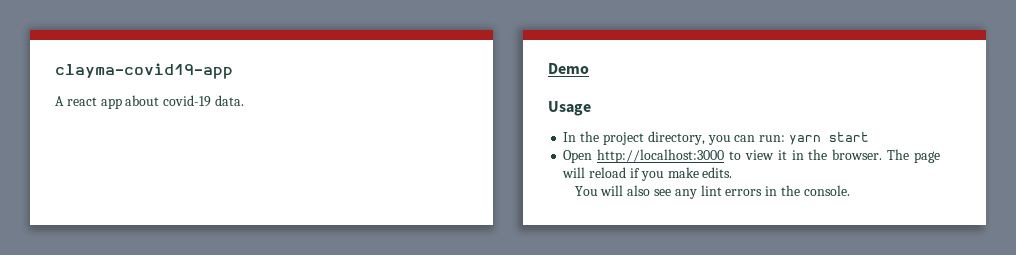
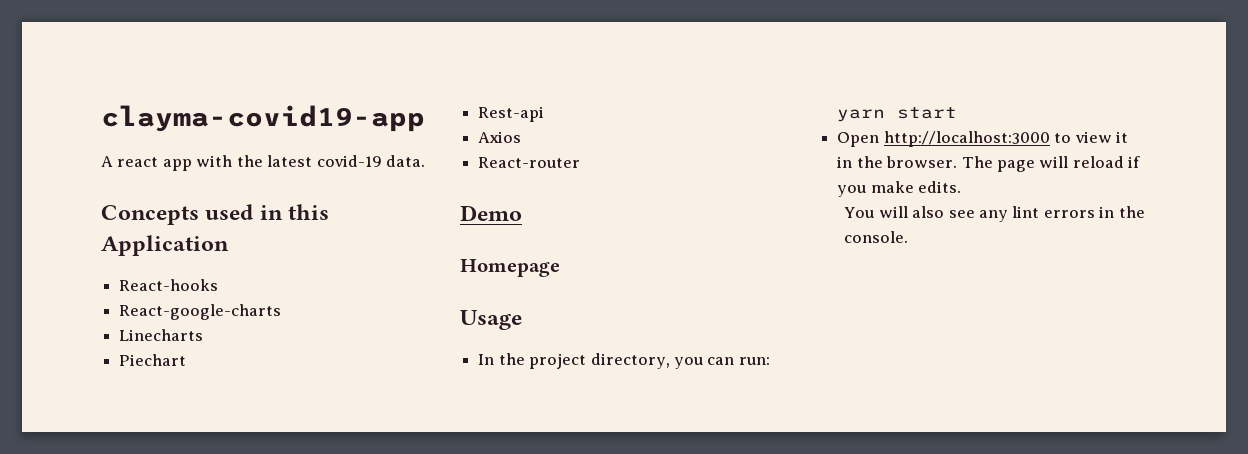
- A react app about covid-19 data.
+ A react app with the latest covid-19 data.
+ Concepts used in this Application
+ React-hooks
+ React-google-charts
+ Linecharts
+ Piechart
+ Rest-api
+ Axios
+ React-router
+ Homepage

